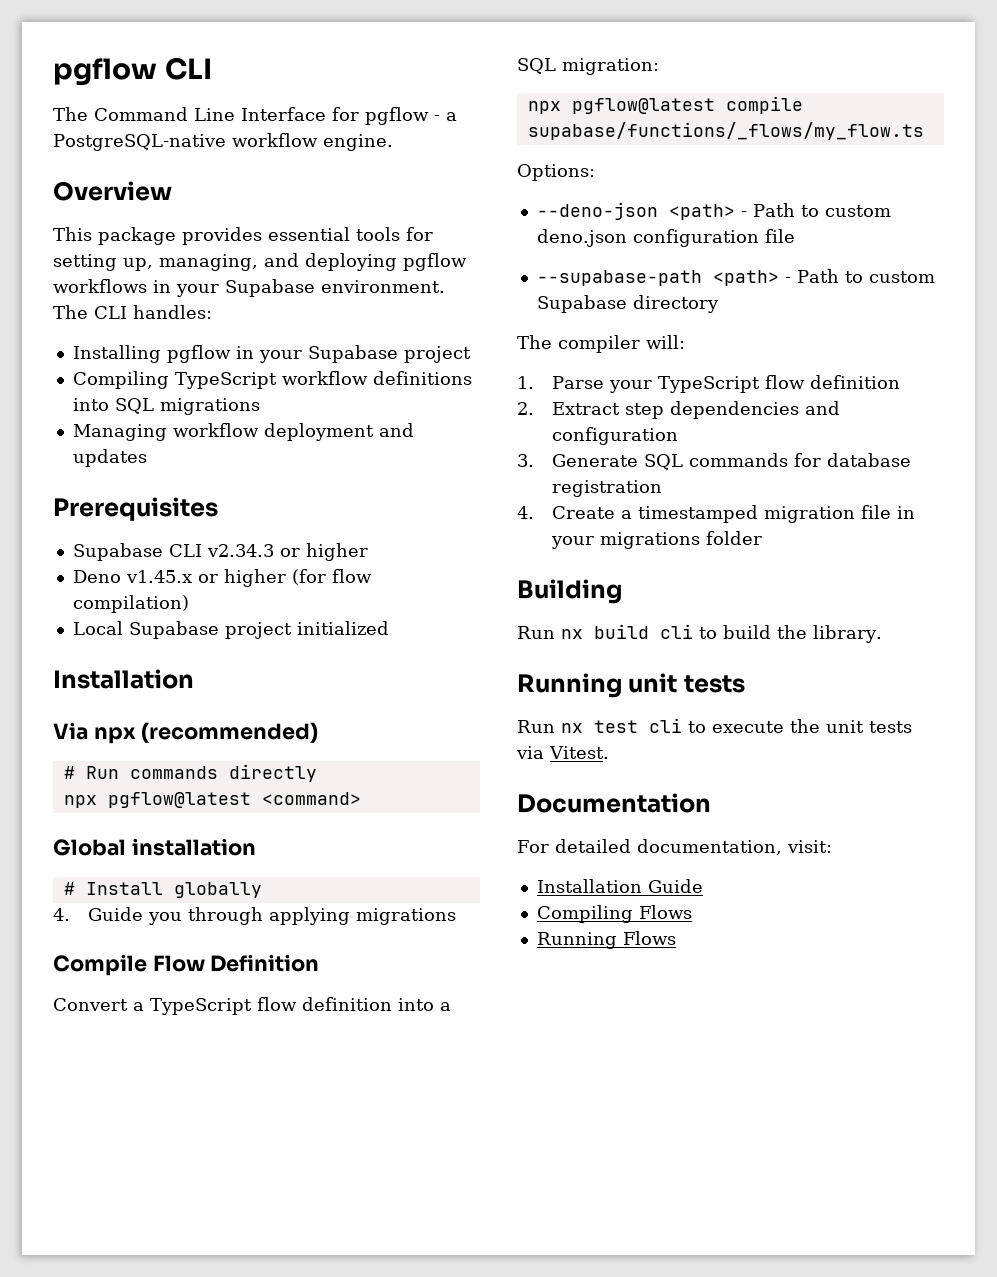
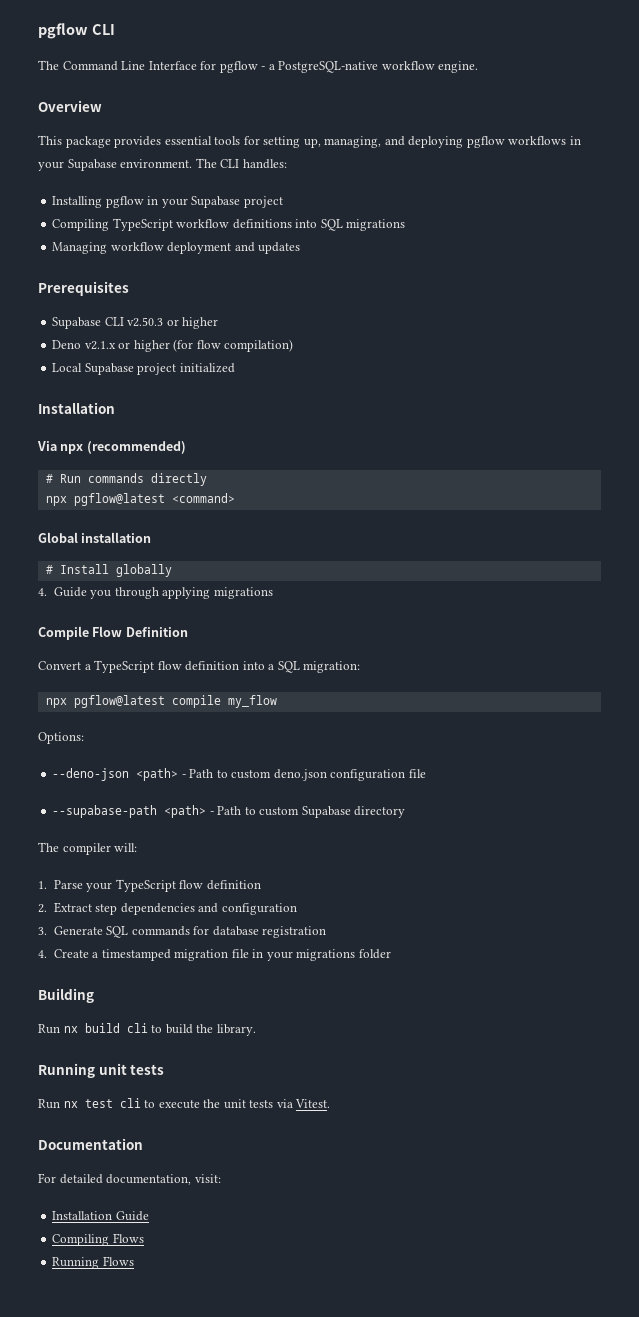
- Supabase CLI v2.34.3 or higher
+ Supabase CLI v2.50.3 or higher
- Deno v1.45.x or higher (for flow compilation)
+ Deno v2.1.x or higher (for flow compilation)
- npx pgflow@latest compile supabase/functions/_flows/my_flow.ts
+ npx pgflow@latest compile my_flow

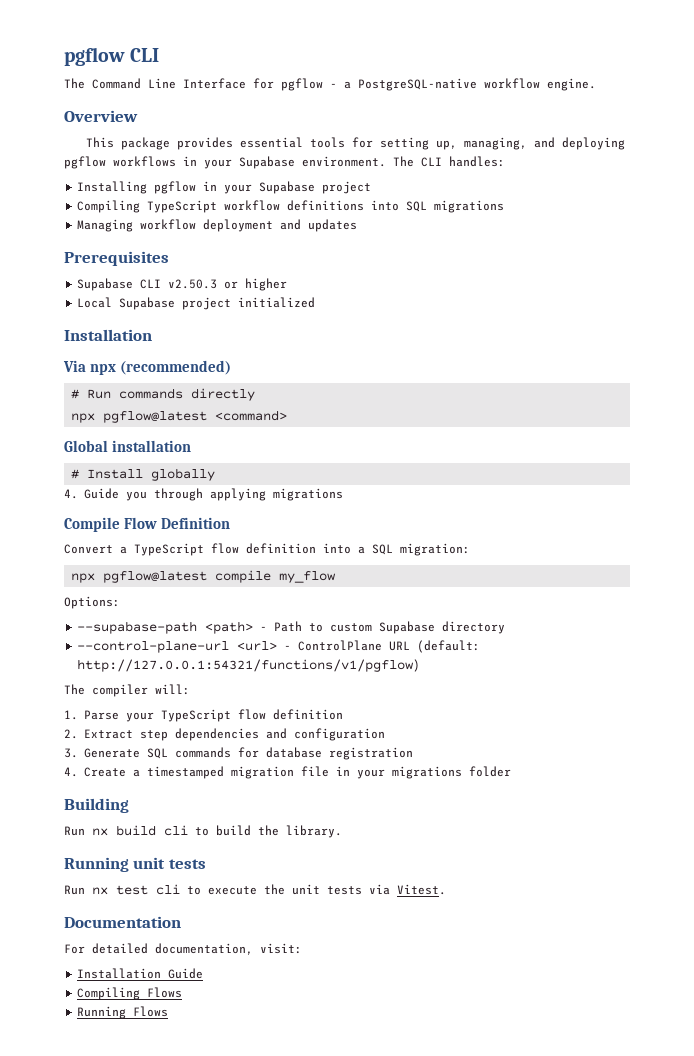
- Deno v2.1.x or higher (for flow compilation)
- --deno-json <path> - Path to custom deno.json configuration file
+ --control-plane-url <url> - ControlPlane URL (default: http://127.0.0.1:54321/functions/v1/pgflow)

